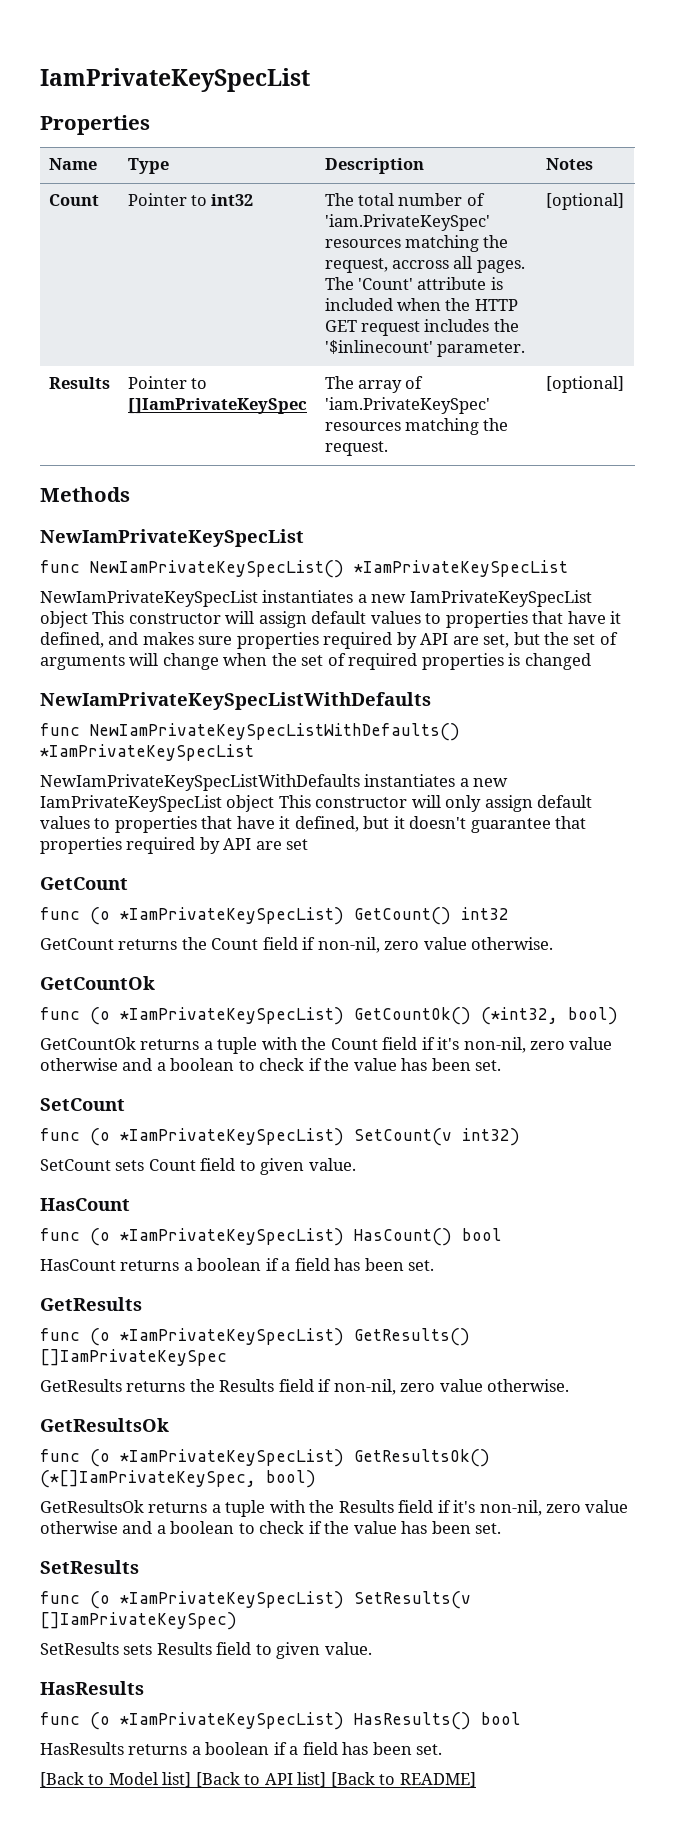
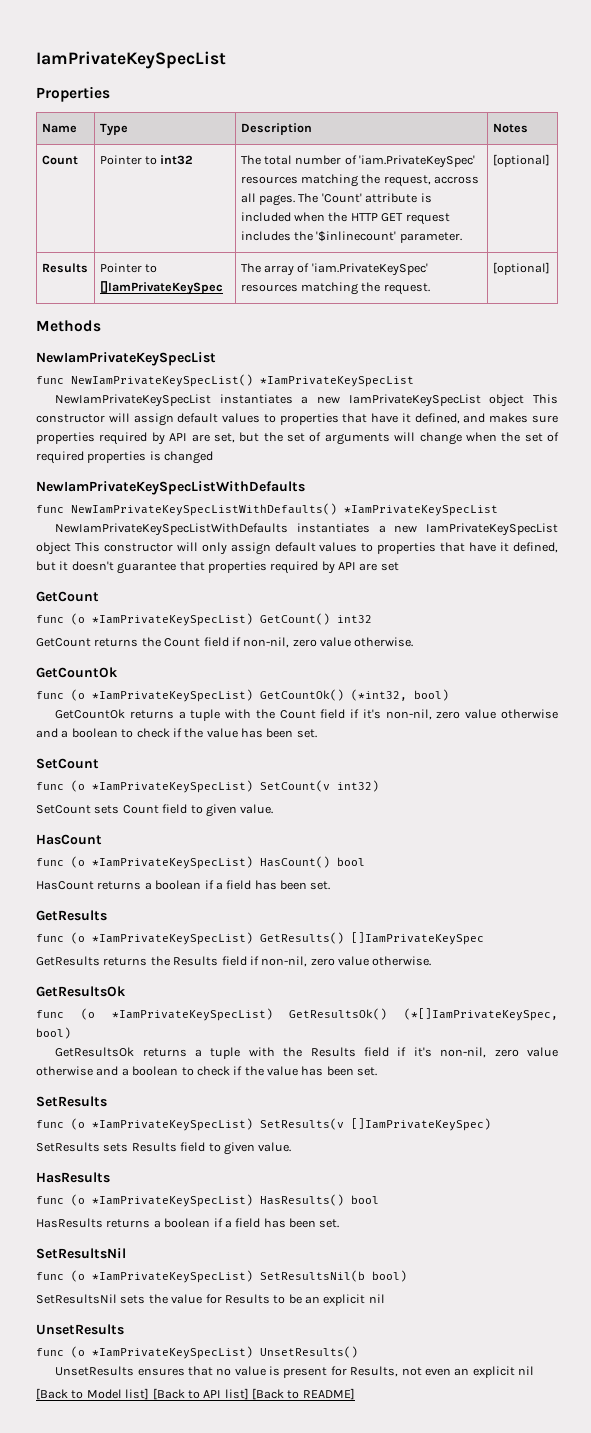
  HasResults returns a boolean if a field has been set.
+ SetResultsNil
+ func (o *IamPrivateKeySpecList) SetResultsNil(b bool)
+ SetResultsNil sets the value for Results to be an explicit nil
+ UnsetResults
+ func (o *IamPrivateKeySpecList) UnsetResults()
+ UnsetResults ensures that no value is present for Results, not even an explicit nil

